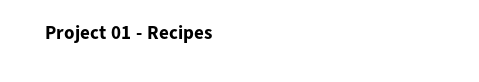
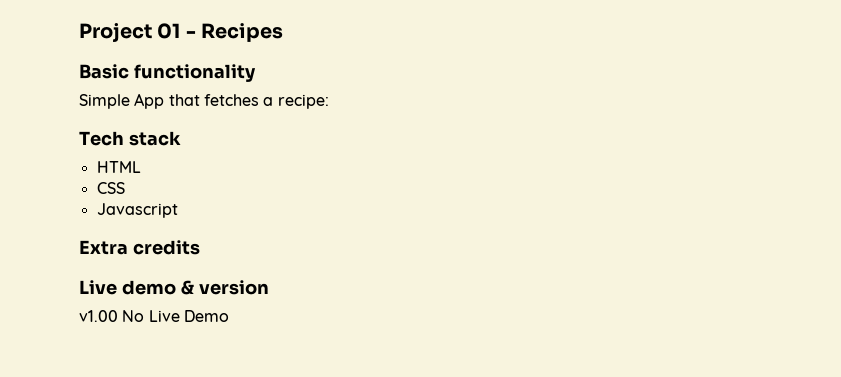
+ Basic functionality
+ Simple App that fetches a recipe:
+ Tech stack
+ HTML
+ CSS
+ Javascript
+ Extra credits
+ Live demo & version
+ v1.00 No Live Demo

